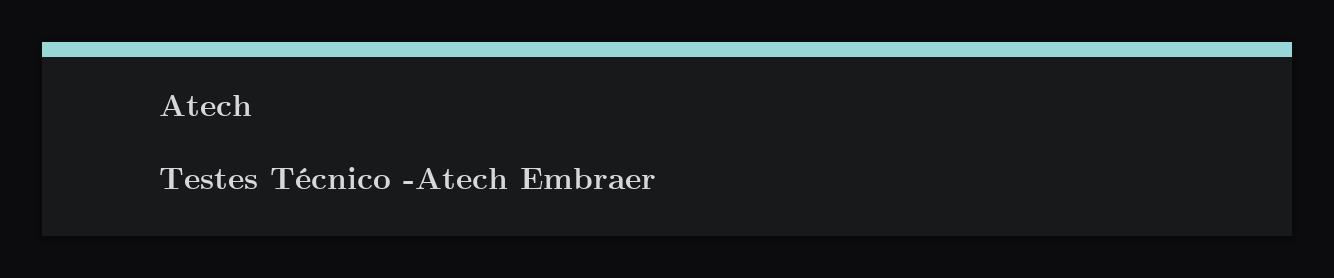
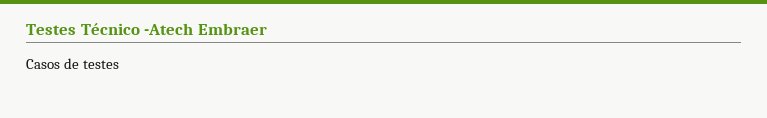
- Atech
+ Casos de testes

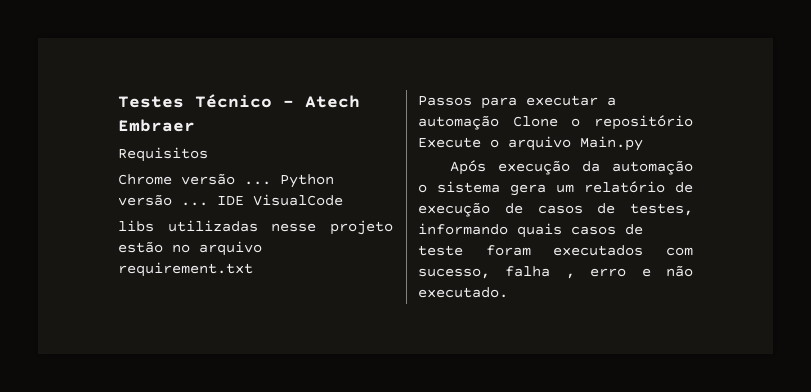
- Testes Técnico -Atech Embraer
+ Testes Técnico - Atech Embraer
- Casos de testes
+ Requisitos
+ Chrome versão ... Python versão ... IDE VisualCode
+ libs utilizadas nesse projeto estão no arquivo requirement.txt
+ Passos para executar a automação Clone o repositório Execute o arquivo Main.py
+ Após execução da automação o sistema gera um relatório de execução de casos de testes, informando quais casos de teste foram executados com sucesso, falha , erro e não executado.

